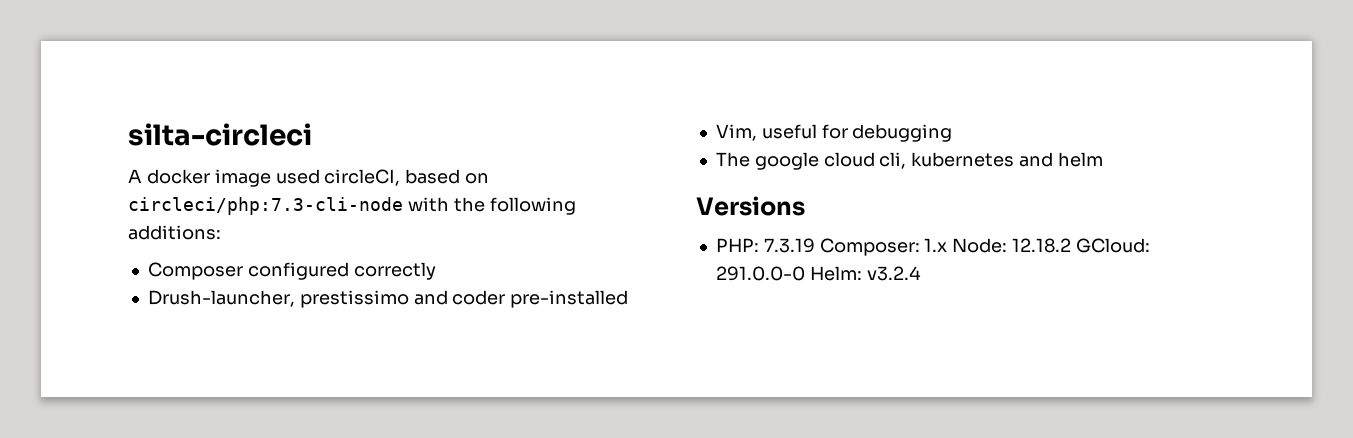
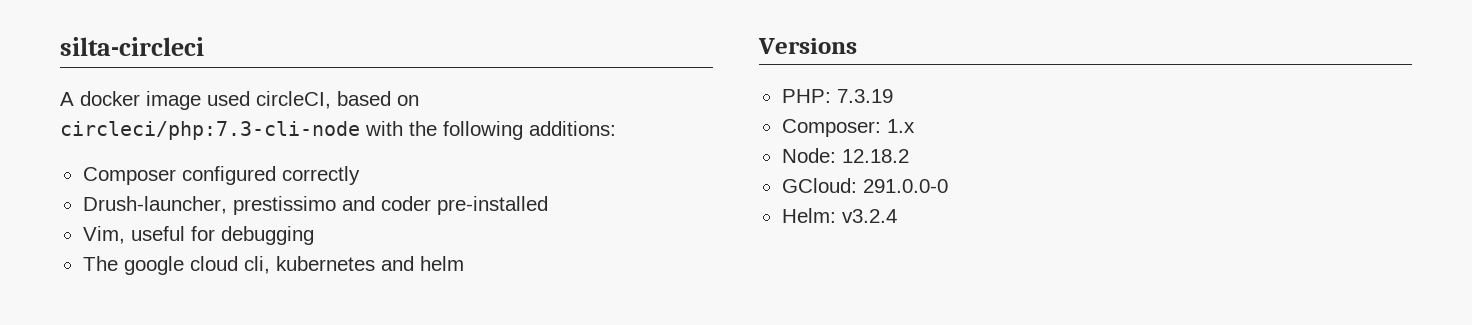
- PHP: 7.3.19 Composer: 1.x Node: 12.18.2 GCloud: 291.0.0-0 Helm: v3.2.4
+ PHP: 7.3.19
+ Composer: 1.x
+ Node: 12.18.2
+ GCloud: 291.0.0-0
+ Helm: v3.2.4

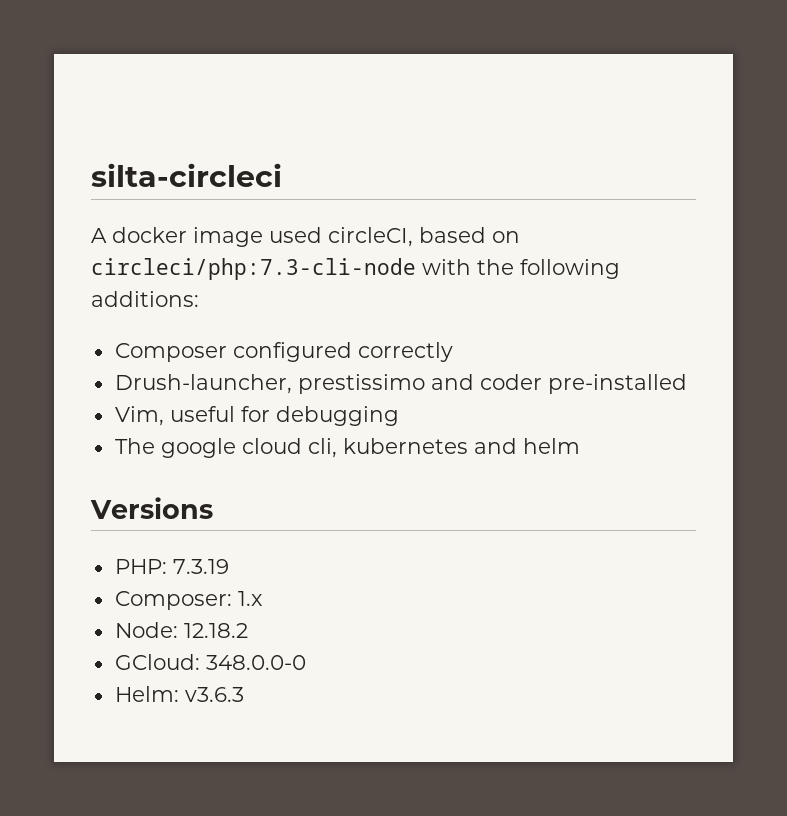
- GCloud: 291.0.0-0
+ GCloud: 348.0.0-0
- Helm: v3.2.4
+ Helm: v3.6.3

